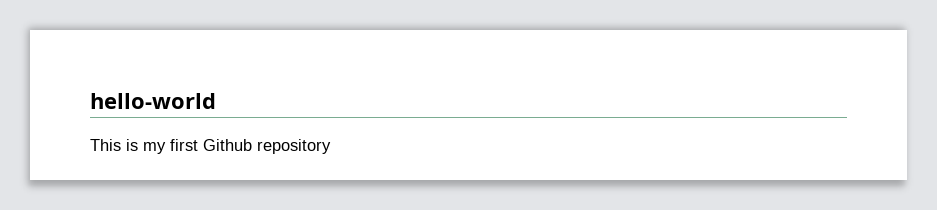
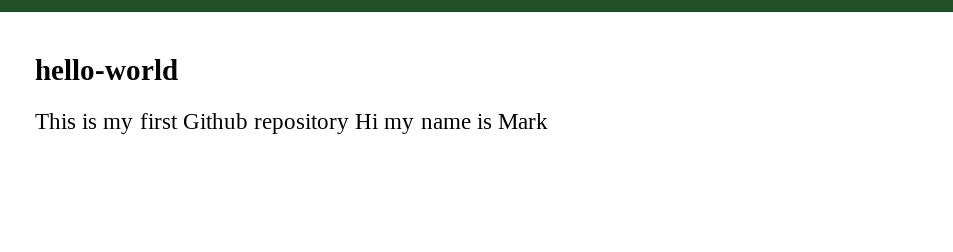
- This is my first Github repository
+ This is my first Github repository Hi my name is Mark

